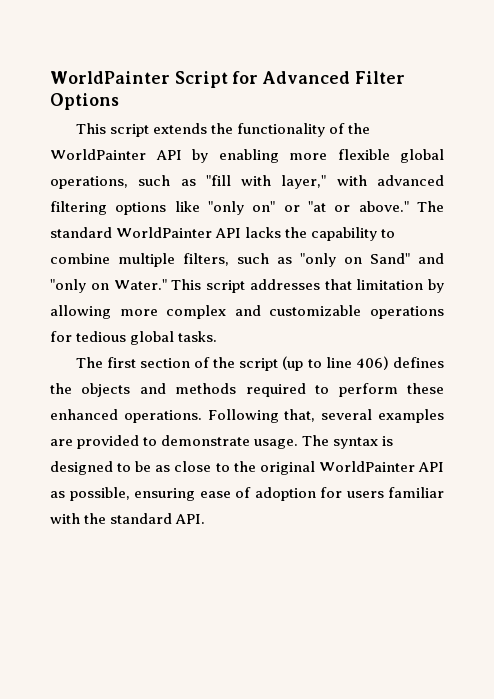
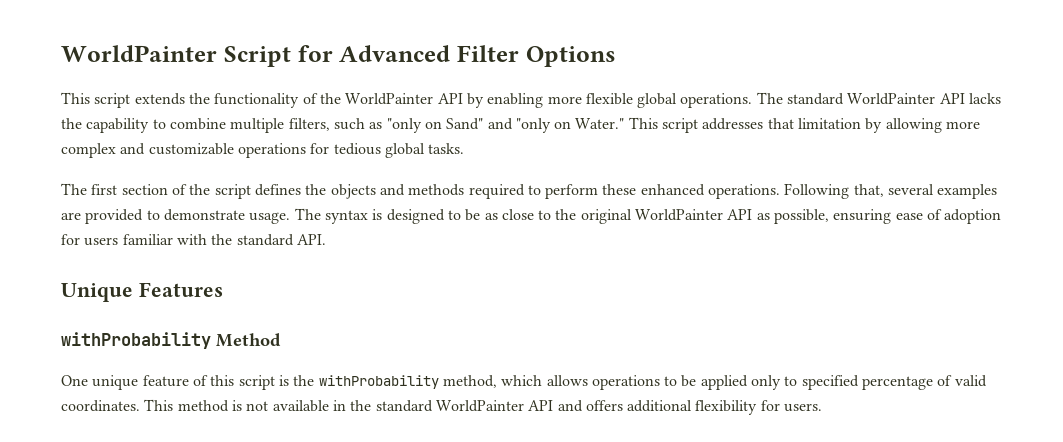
- This script extends the functionality of the WorldPainter API by enabling more flexible global operations, such as "fill with layer," with advanced filtering options like "only on" or "at or above."
+ This script extends the functionality of the WorldPainter API by enabling more flexible global operations.
- The first section of the script (up to line 406) defines the objects and methods required to perform these enhanced operations.
+ The first section of the script defines the objects and methods required to perform these enhanced operations.
+ Unique Features
+ withProbability Method
+ One unique feature of this script is the withProbability method, which allows operations to be applied only to specified percentage of valid coordinates. This method is not available in the standard WorldPainter API and offers additional flexibility for users.

